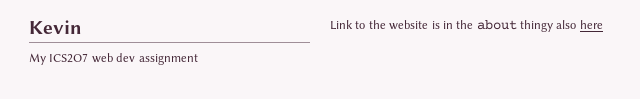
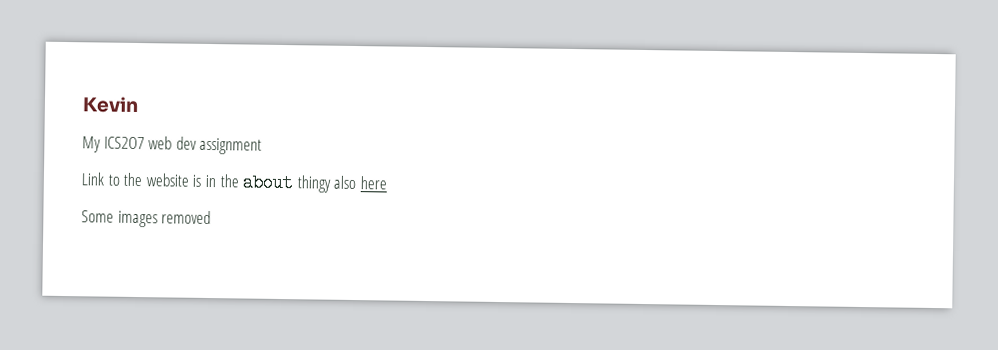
+ Some images removed

